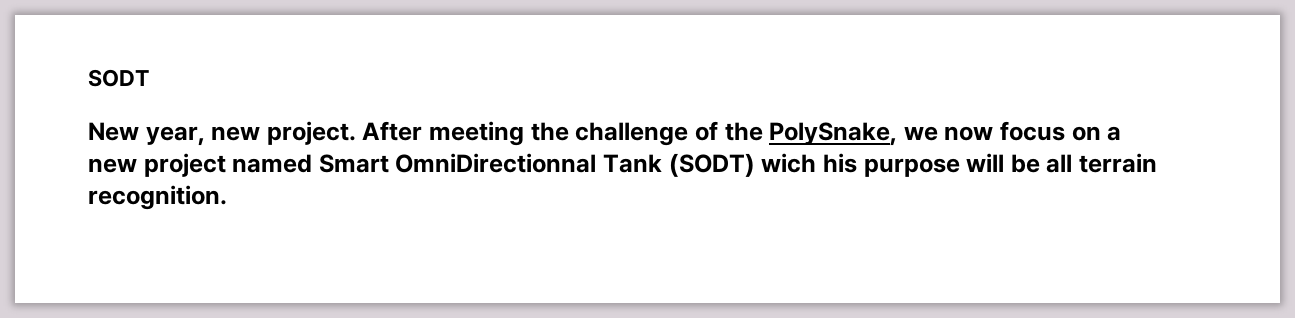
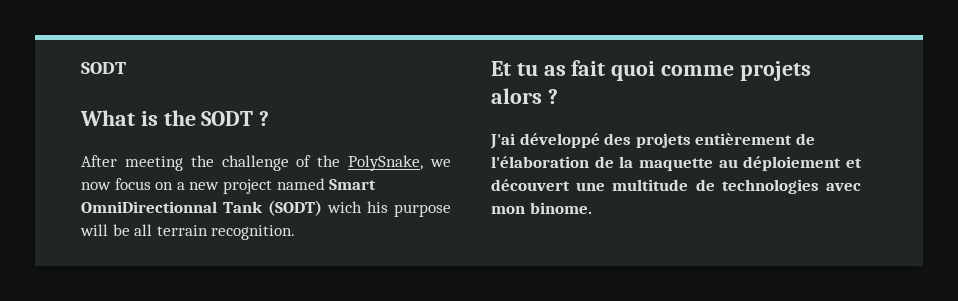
- New year, new project. After meeting the challenge of the PolySnake, we now focus on a new project named Smart OmniDirectionnal Tank (SODT) wich his purpose will be all terrain recognition.
+ What is the SODT ?
+ After meeting the challenge of the PolySnake, we now focus on a new project named Smart OmniDirectionnal Tank (SODT) wich his purpose will be all terrain recognition.
+ Et tu as fait quoi comme projets alors ?
+ J'ai développé des projets entièrement de l'élaboration de la maquette au déploiement et découvert une multitude de technologies avec mon binome.

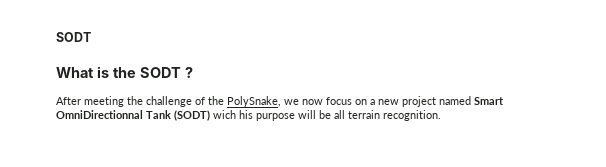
- Et tu as fait quoi comme projets alors ?
- J'ai développé des projets entièrement de l'élaboration de la maquette au déploiement et découvert une multitude de technologies avec mon binome.

